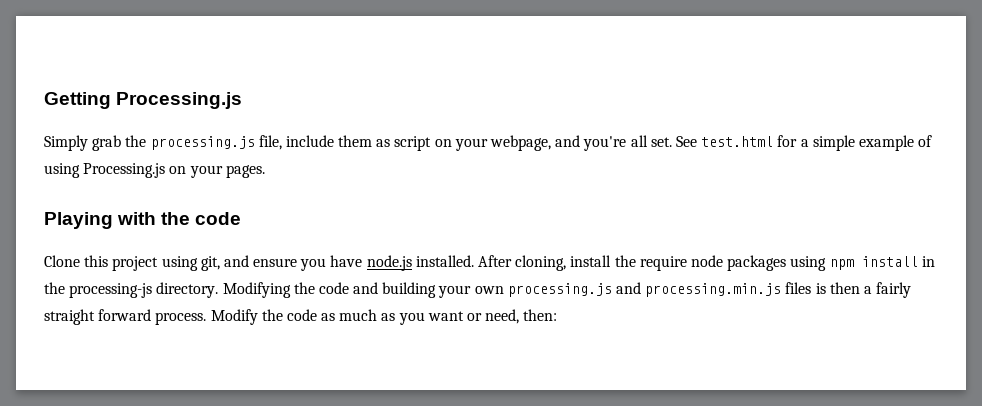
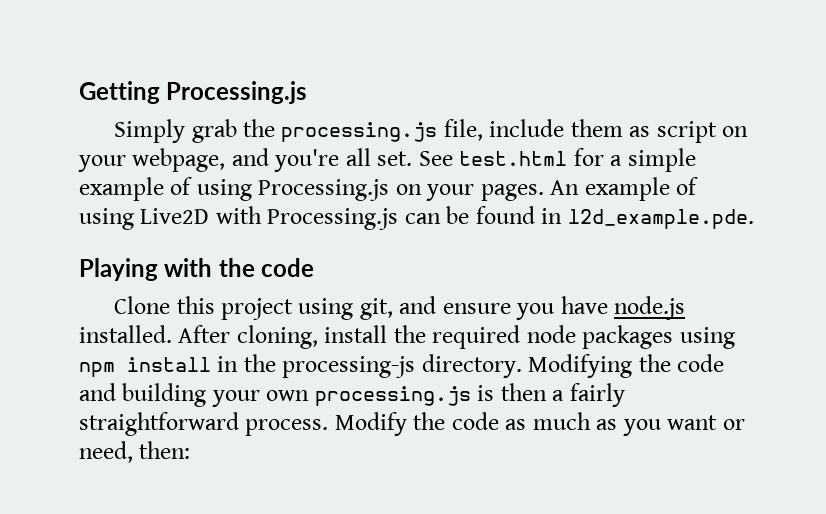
+ An example of using Live2D with Processing.js can be found in l2d_example.pde.
- After cloning, install the require node packages using npm install in the processing-js directory.
+ After cloning, install the required node packages using npm install in the processing-js directory.
- Modifying the code and building your own processing.js and processing.min.js files is then a fairly straight forward process.
+ Modifying the code and building your own processing.js is then a fairly straightforward process.

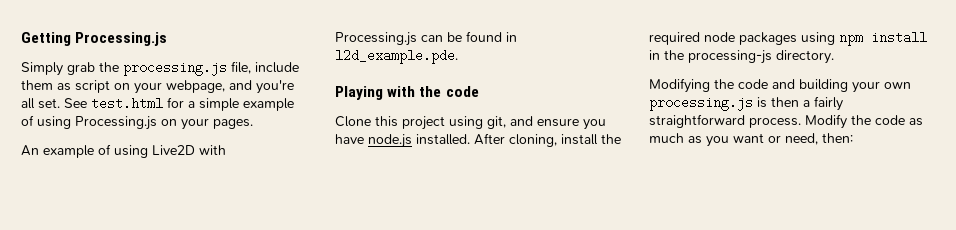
- See test.html for a simple example of using Processing.js on your pages. An example of using Live2D with Processing.js can be found in l2d_example.pde.
+ See test.html for a simple example of using Processing.js on your pages.
+ An example of using Live2D with Processing.js can be found in l2d_example.pde.
- After cloning, install the required node packages using npm install in the processing-js directory. Modifying the code and building your own processing.js is then a fairly straightforward process.
+ After cloning, install the required node packages using npm install in the processing-js directory.
+ Modifying the code and building your own processing.js is then a fairly straightforward process.

